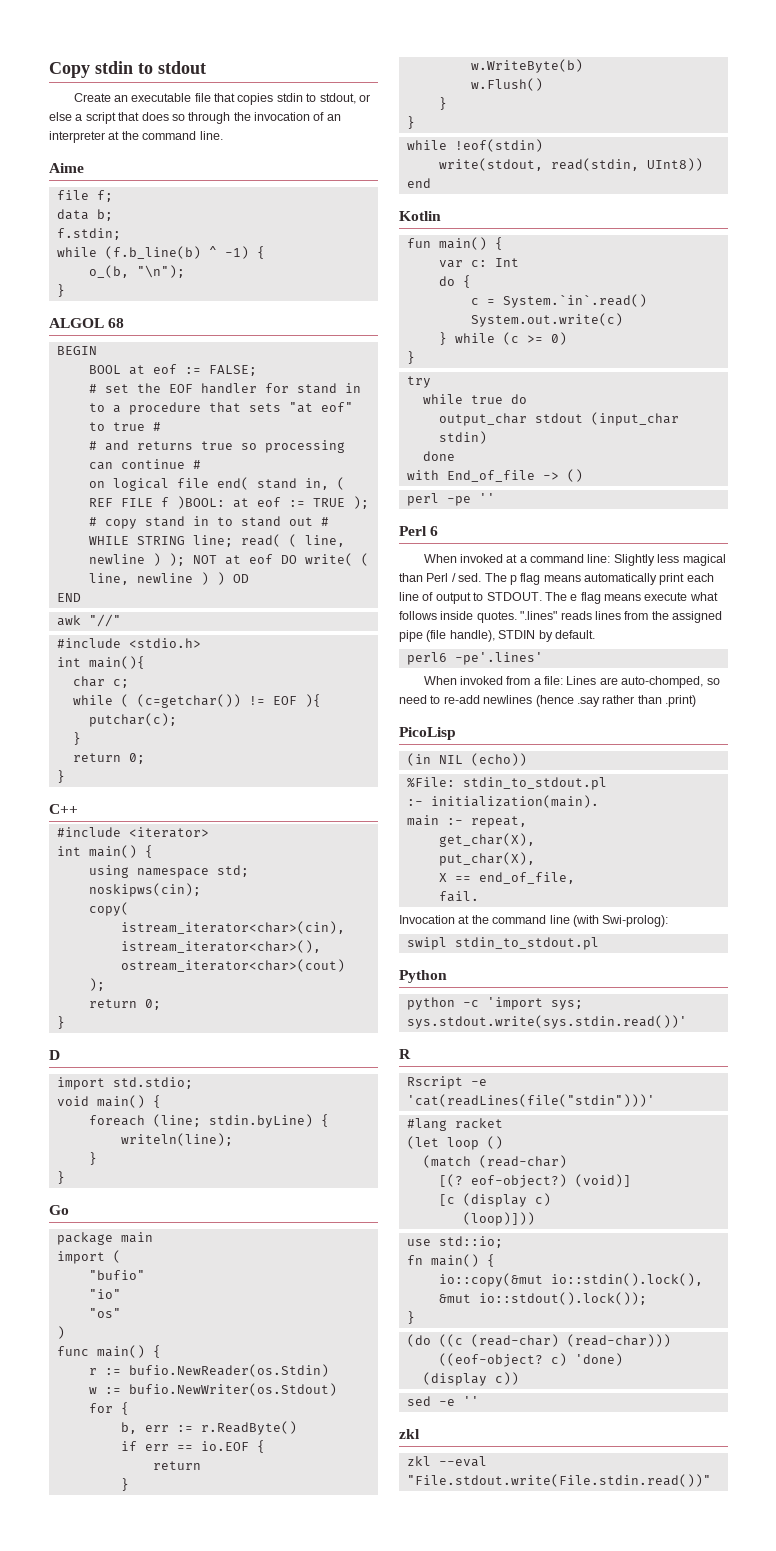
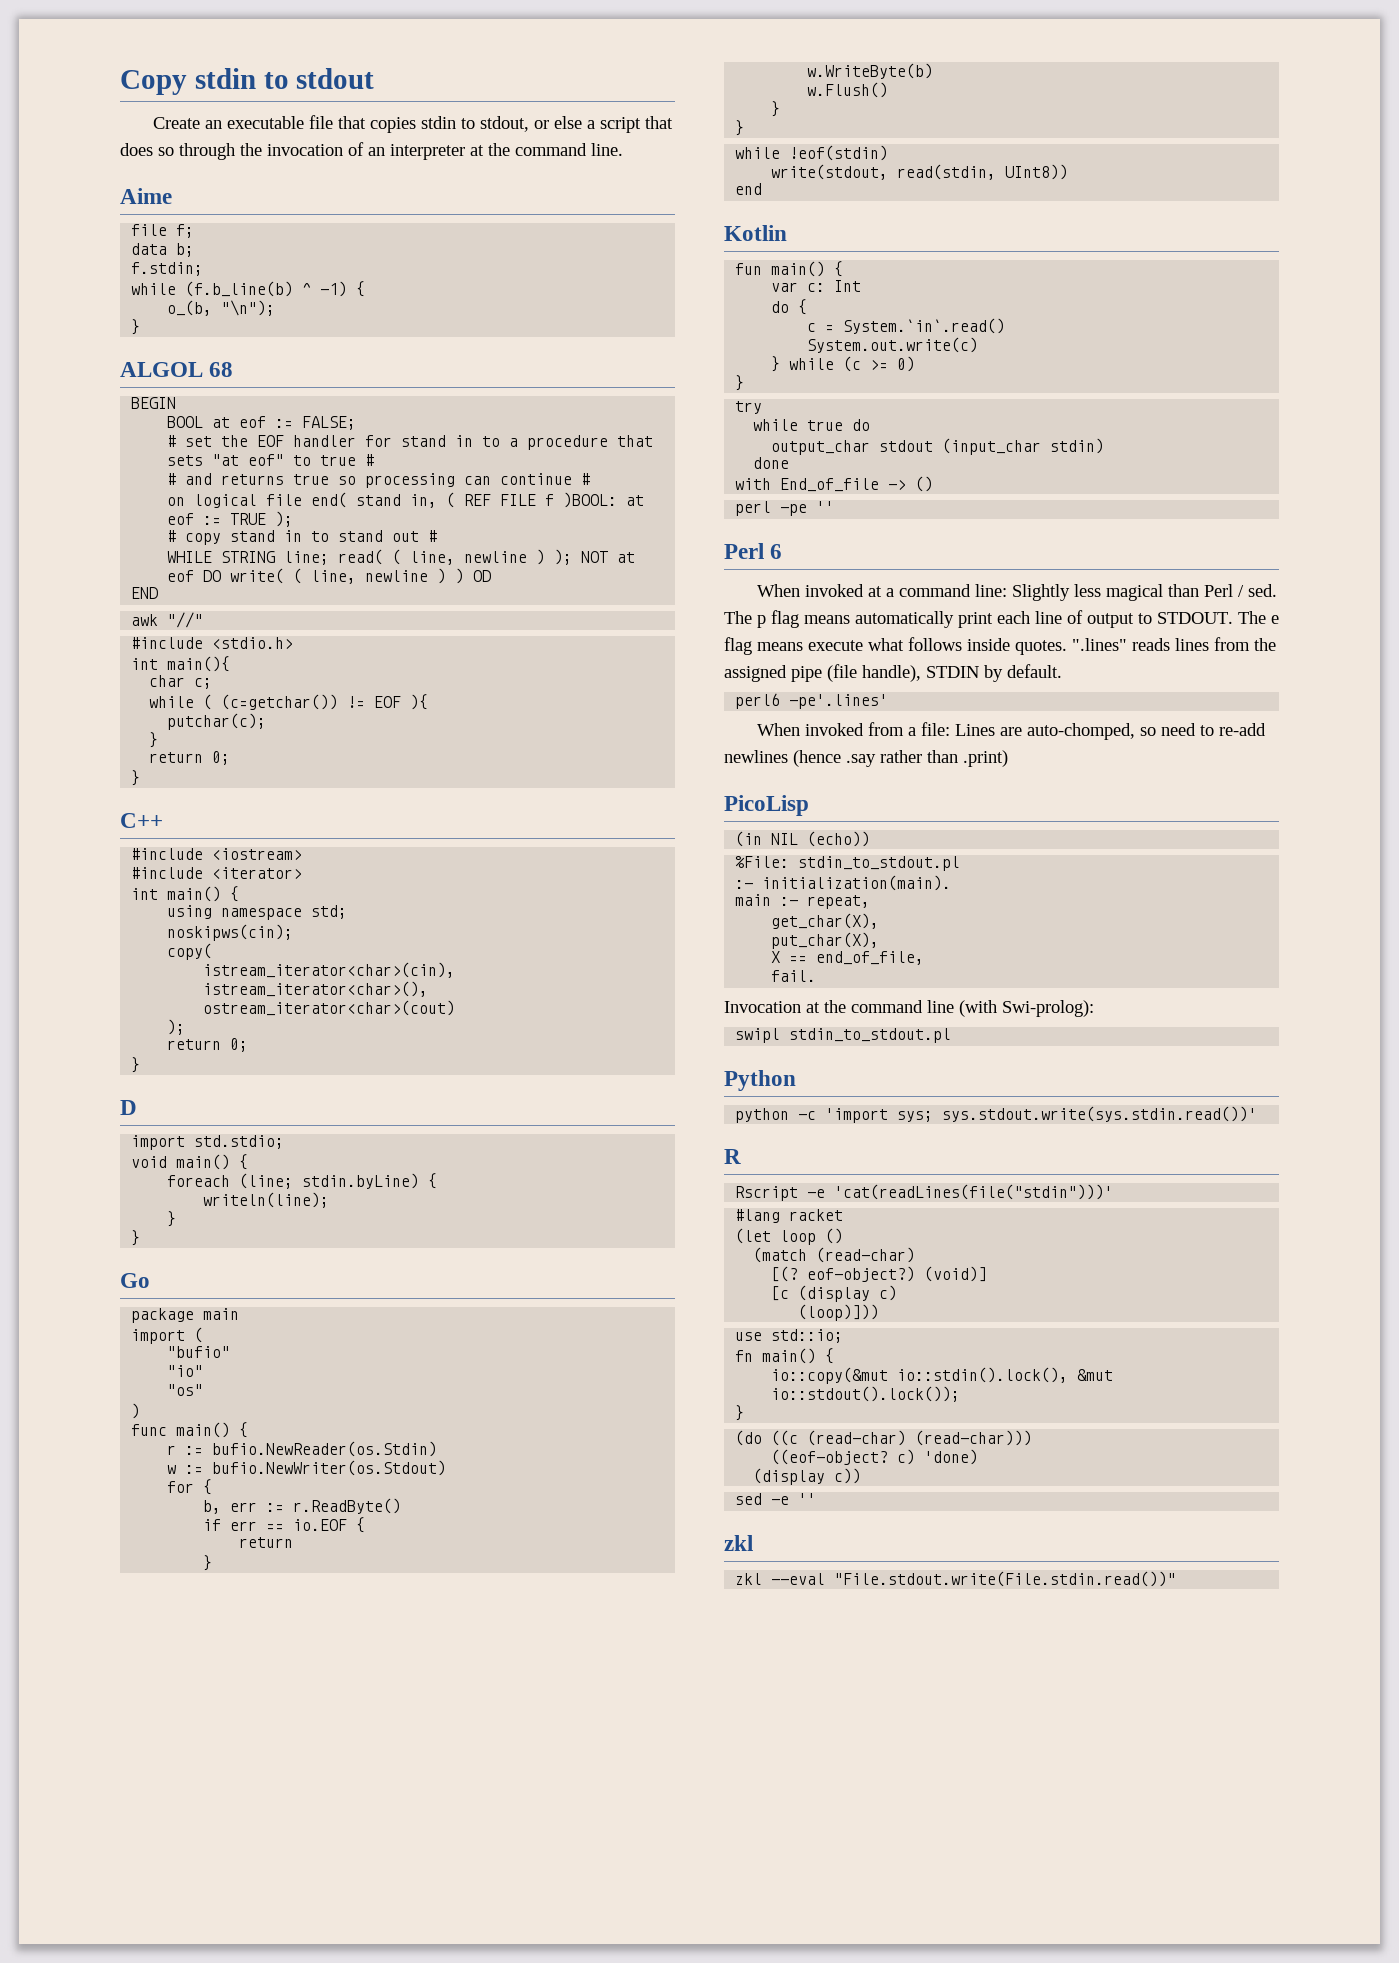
+ #include <iostream>

